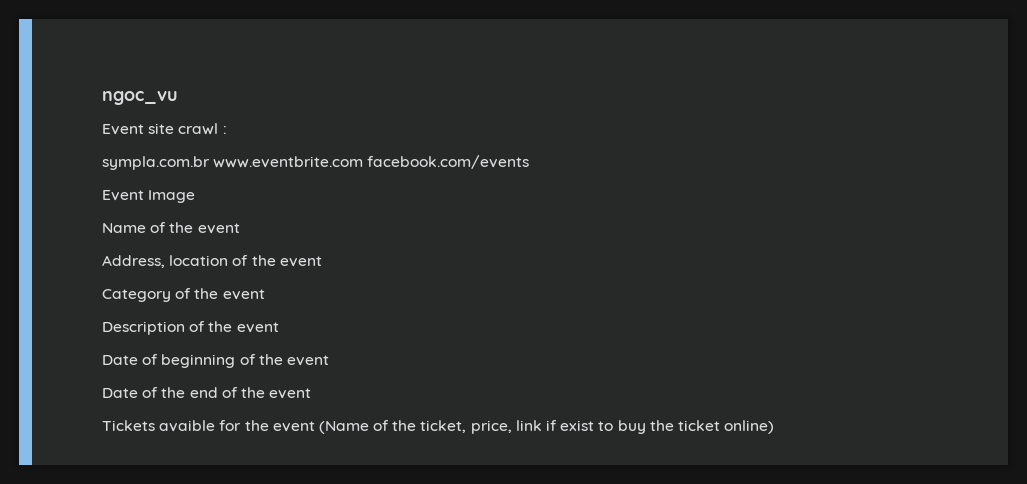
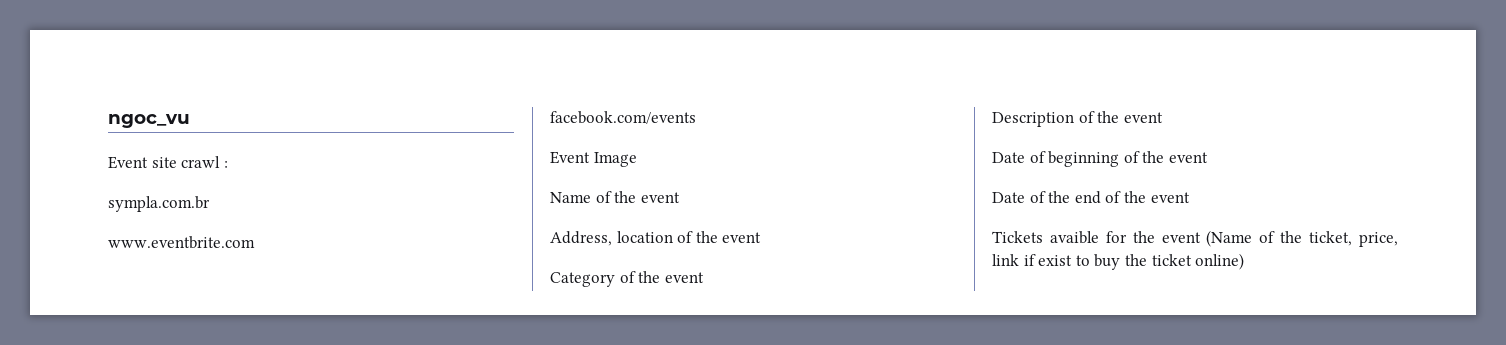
- sympla.com.br www.eventbrite.com facebook.com/events
+ sympla.com.br
+ www.eventbrite.com
+ facebook.com/events

